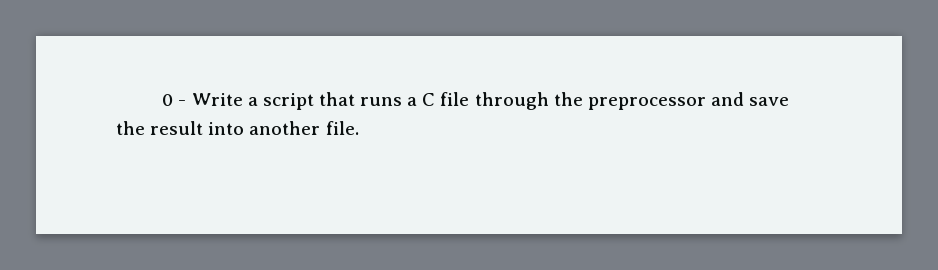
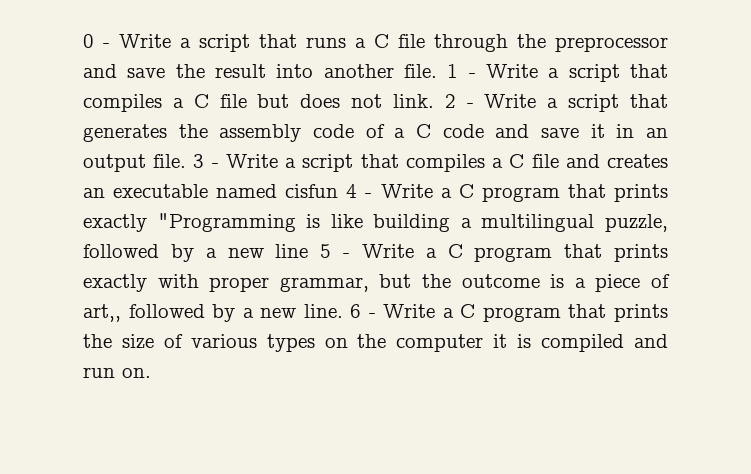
+ 1 - Write a script that compiles a C file but does not link. 2 - Write a script that generates the assembly code of a C code and save it in an output file. 3 - Write a script that compiles a C file and creates an executable named cisfun 4 - Write a C program that prints exactly "Programming is like building a multilingual puzzle, followed by a new line 5 - Write a C program that prints exactly with proper grammar, but the outcome is a piece of art,, followed by a new line. 6 - Write a C program that prints the size of various types on the computer it is compiled and run on.

